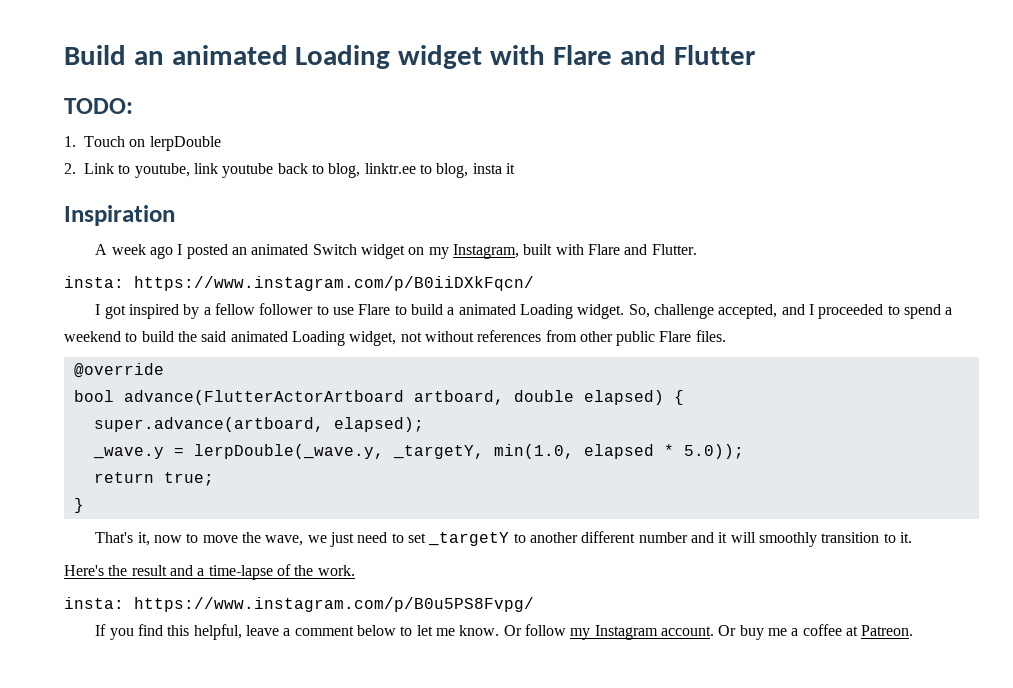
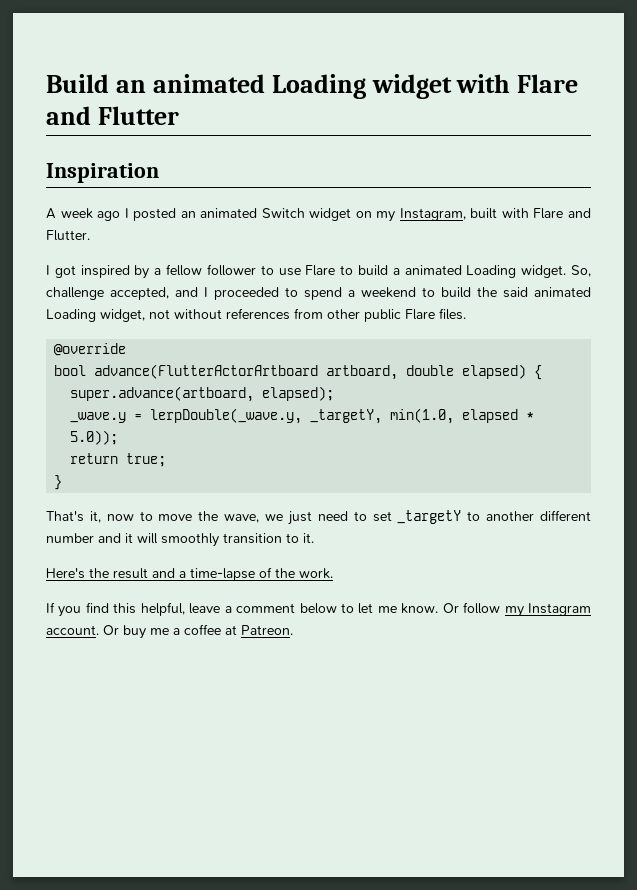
- TODO:
- 1. Touch on lerpDouble
- 2. Link to youtube, link youtube back to blog, linktr.ee to blog, insta it
- insta: https://www.instagram.com/p/B0iiDXkFqcn/
- insta: https://www.instagram.com/p/B0u5PS8Fvpg/

